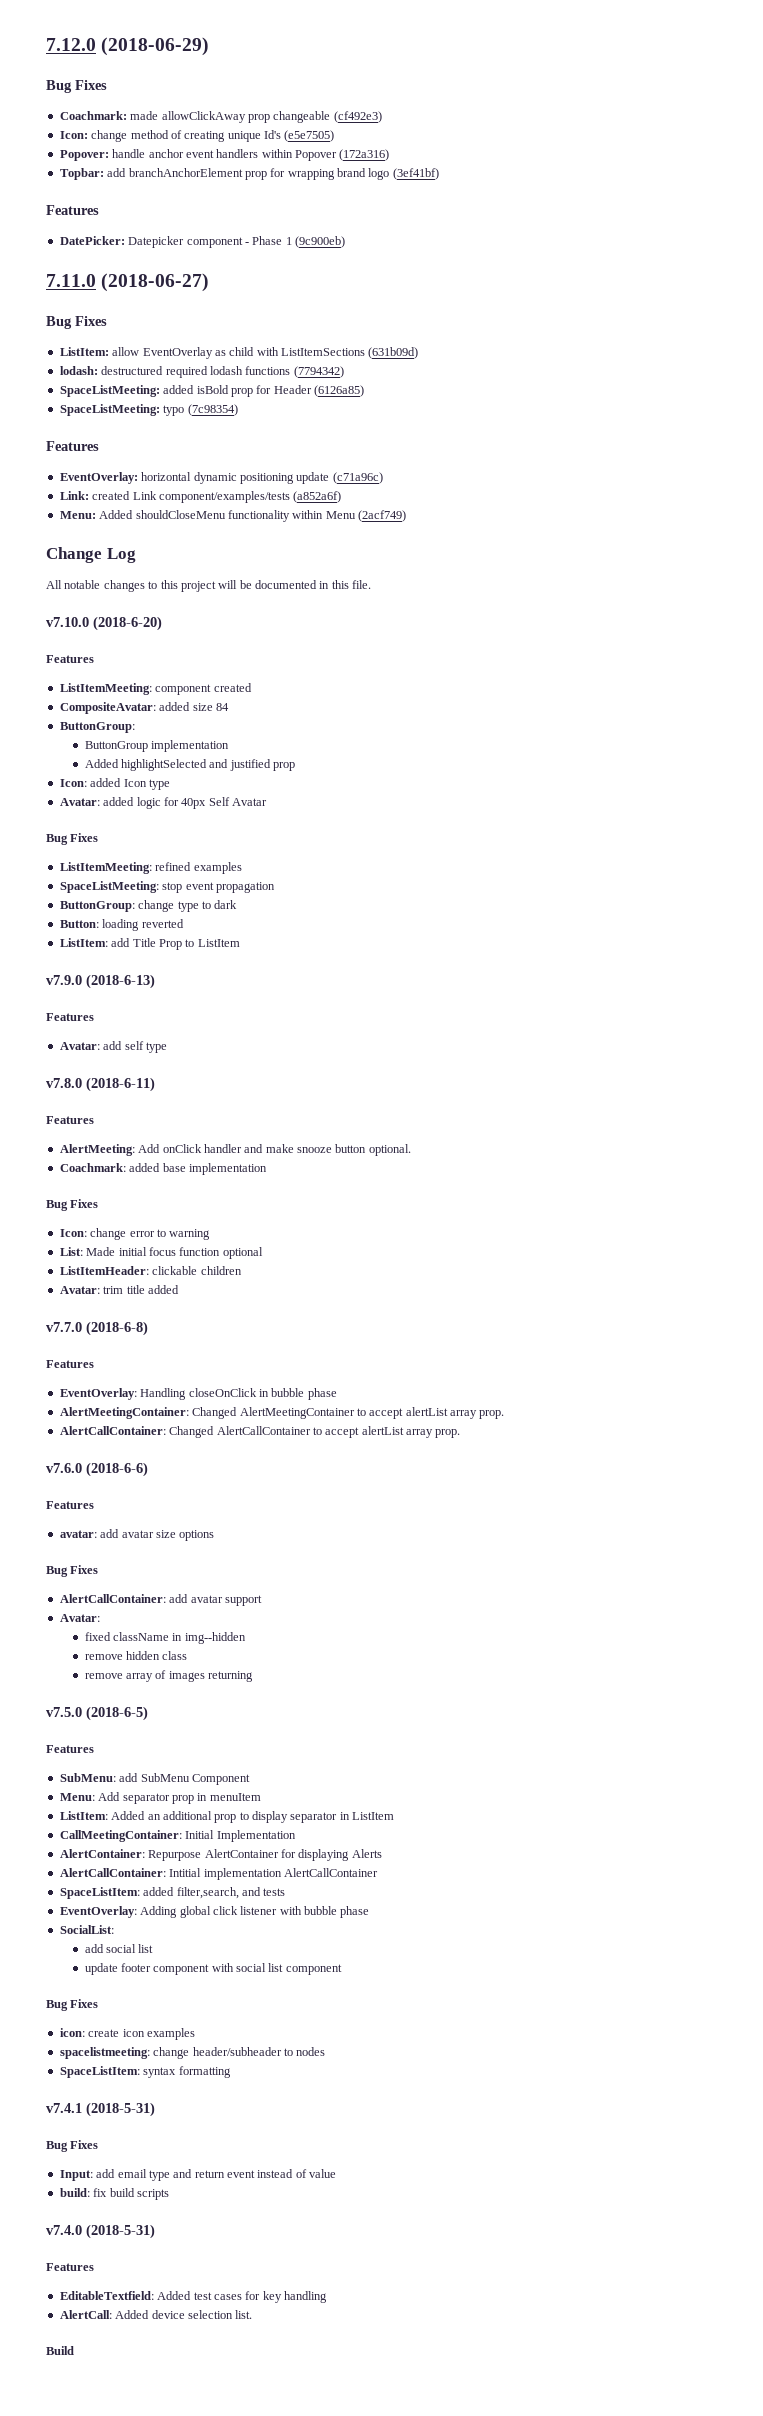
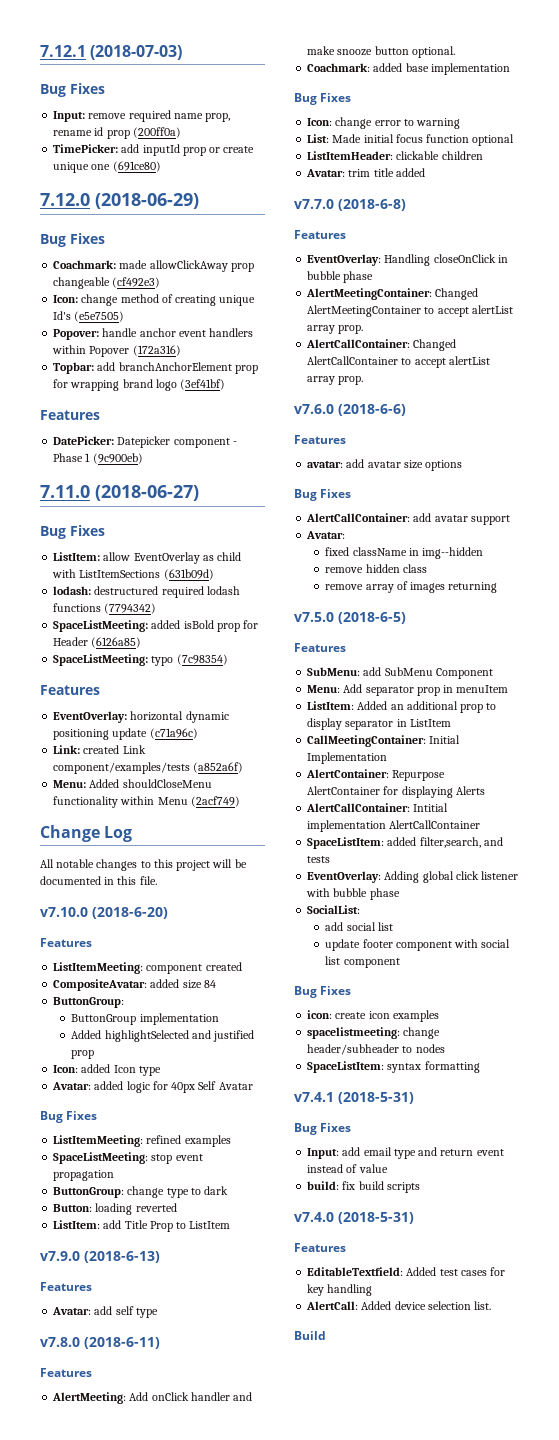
+ 7.12.1 (2018-07-03)
+ Bug Fixes
+ Input: remove required name prop, rename id prop (200ff0a)
+ TimePicker: add inputId prop or create unique one (691ce80)

